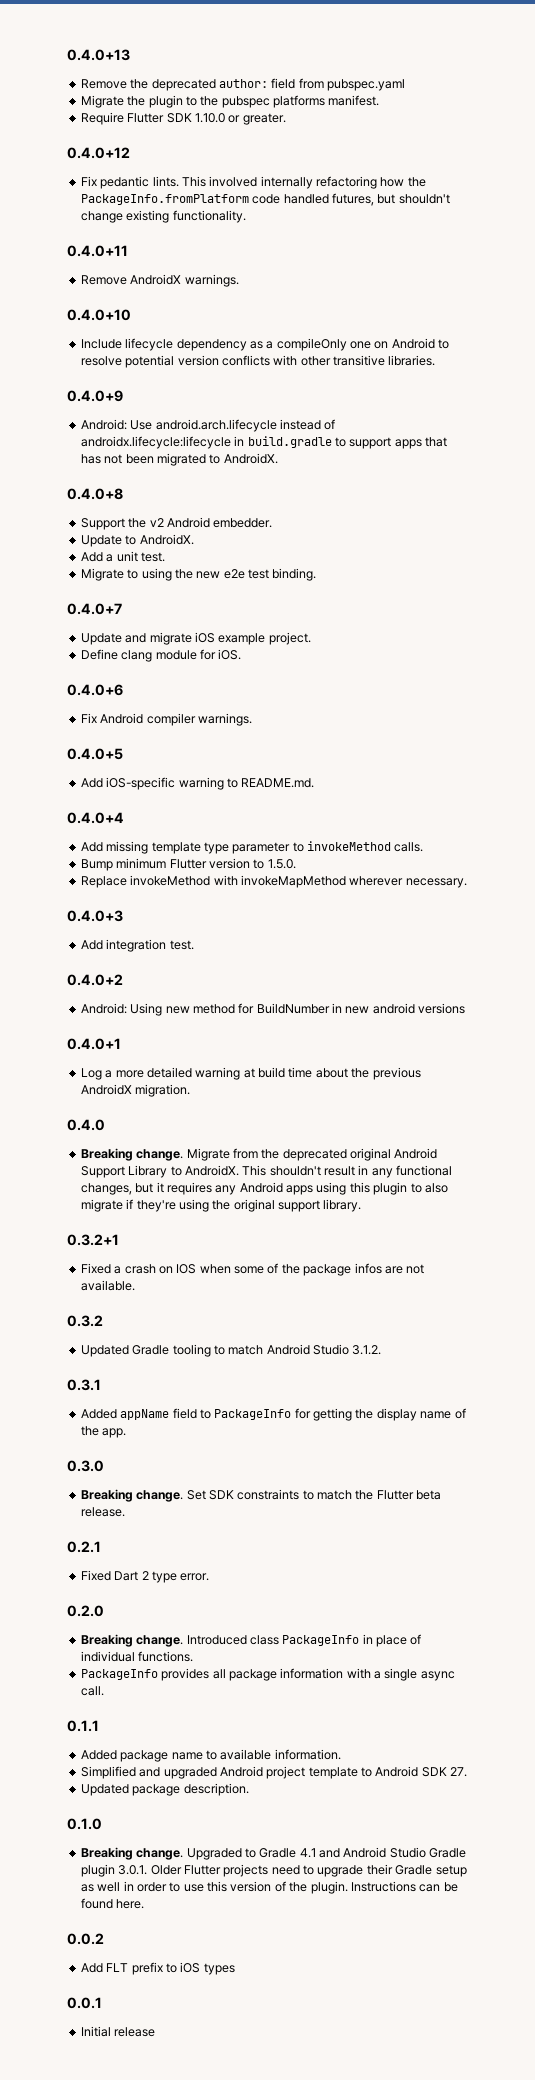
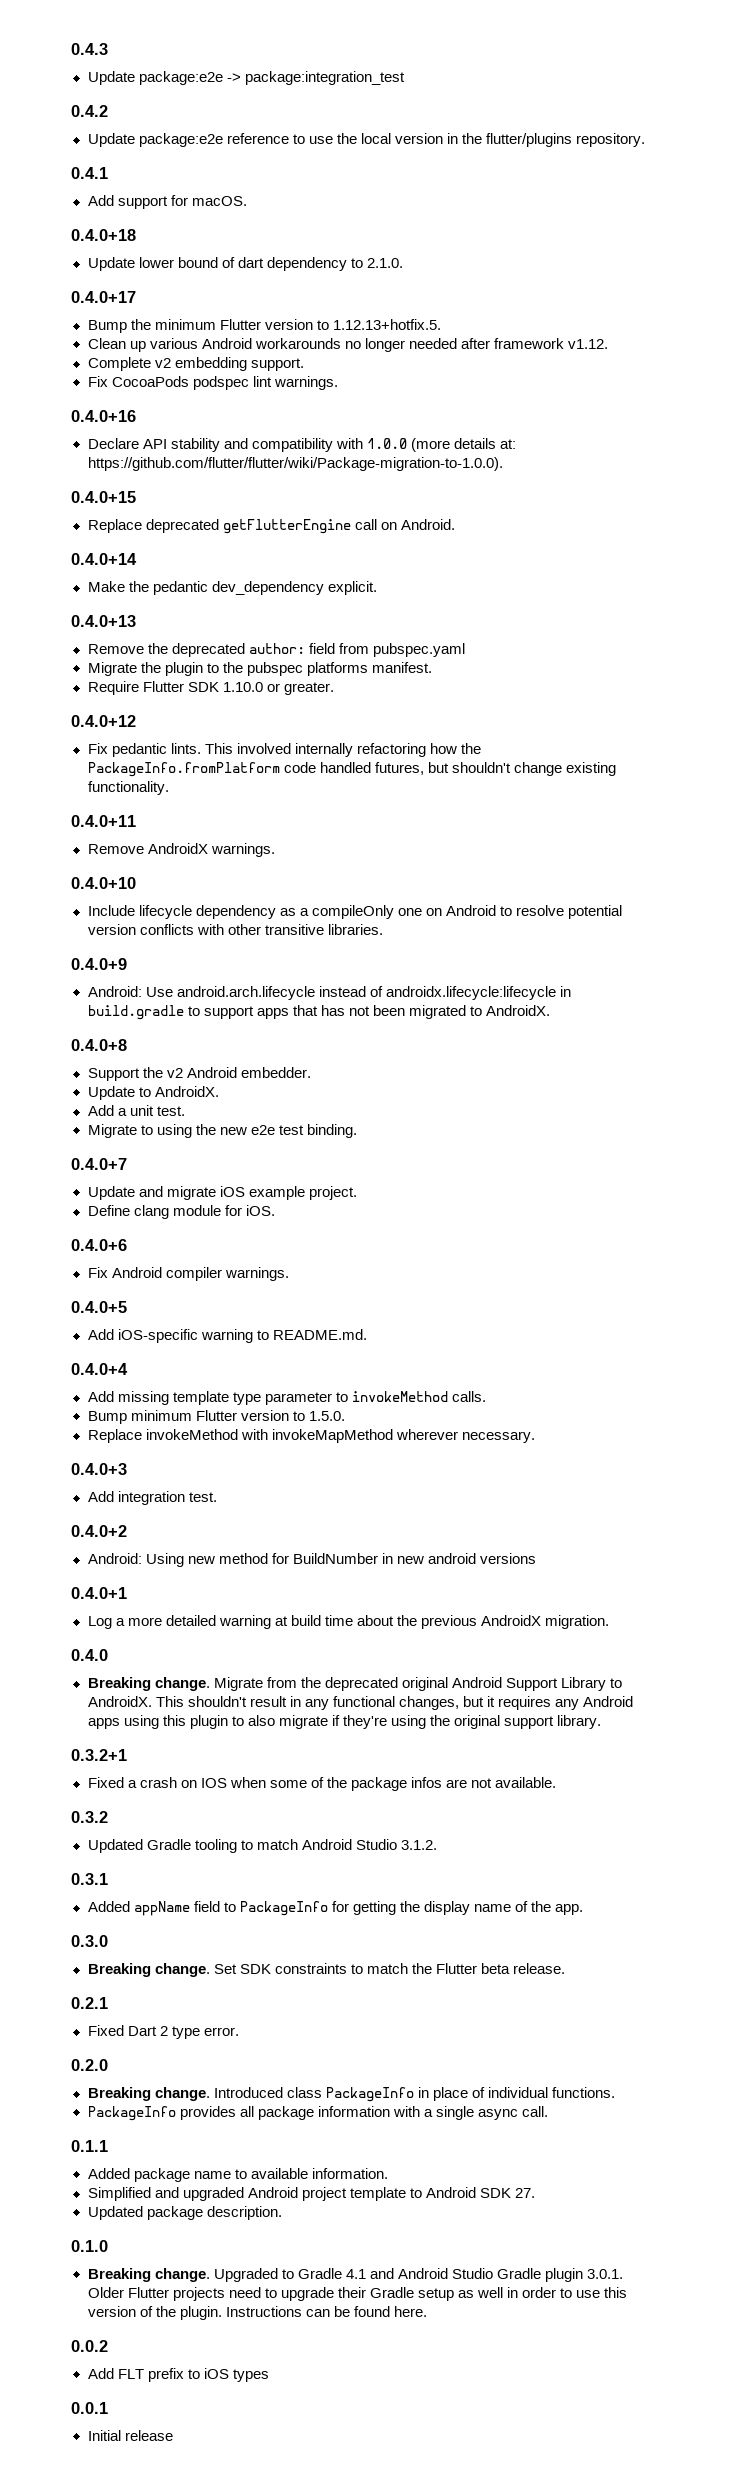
+ 0.4.3
+ Update package:e2e -> package:integration_test
+ 0.4.2
+ Update package:e2e reference to use the local version in the flutter/plugins repository.
+ 0.4.1
+ Add support for macOS.
+ 0.4.0+18
+ Update lower bound of dart dependency to 2.1.0.
+ 0.4.0+17
+ Bump the minimum Flutter version to 1.12.13+hotfix.5.
+ Clean up various Android workarounds no longer needed after framework v1.12.
+ Complete v2 embedding support.
+ Fix CocoaPods podspec lint warnings.
+ 0.4.0+16
+ Declare API stability and compatibility with 1.0.0 (more details at: https://github.com/flutter/flutter/wiki/Package-migration-to-1.0.0).
+ 0.4.0+15
+ Replace deprecated getFlutterEngine call on Android.
+ 0.4.0+14
+ Make the pedantic dev_dependency explicit.

